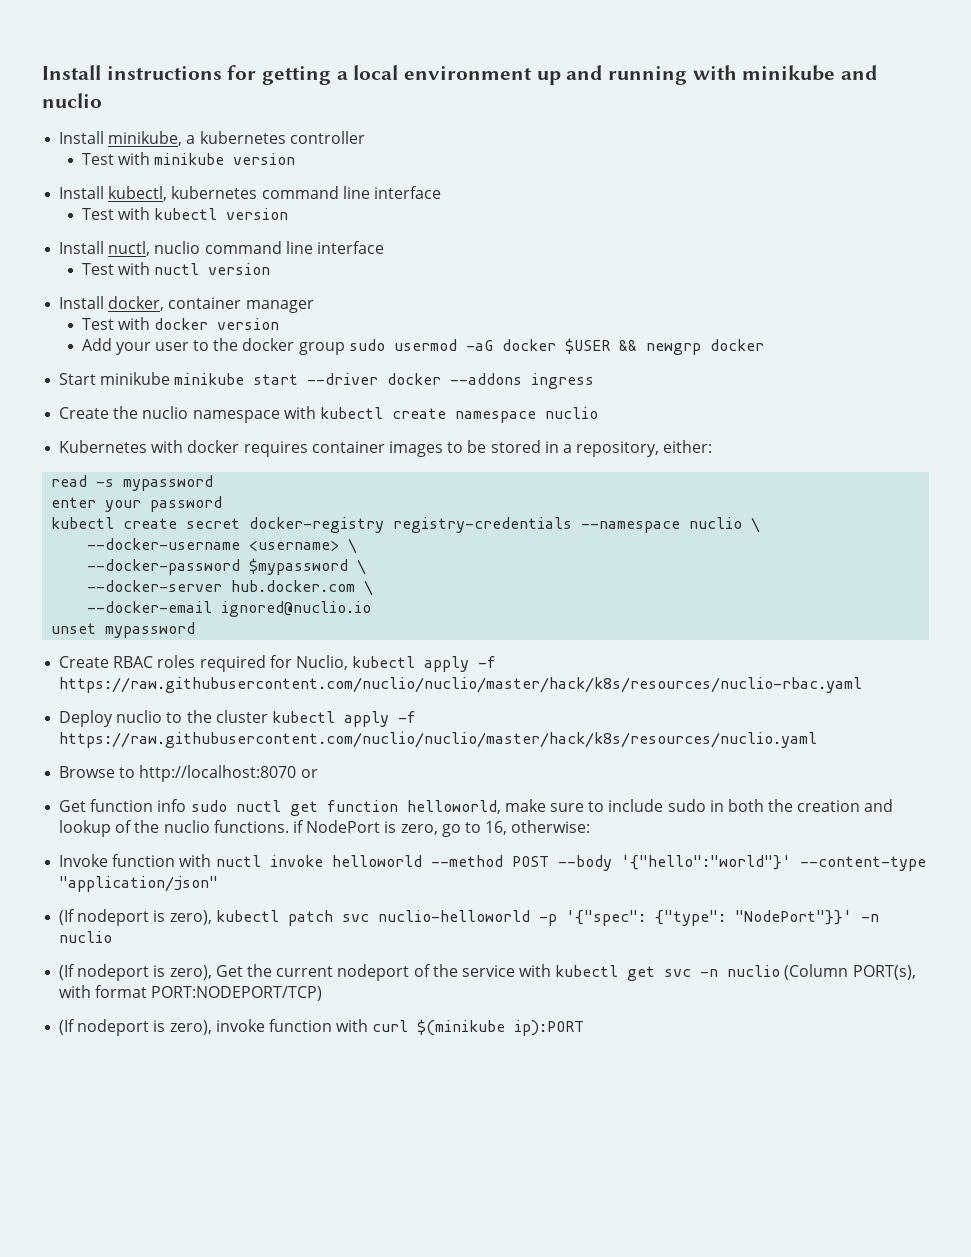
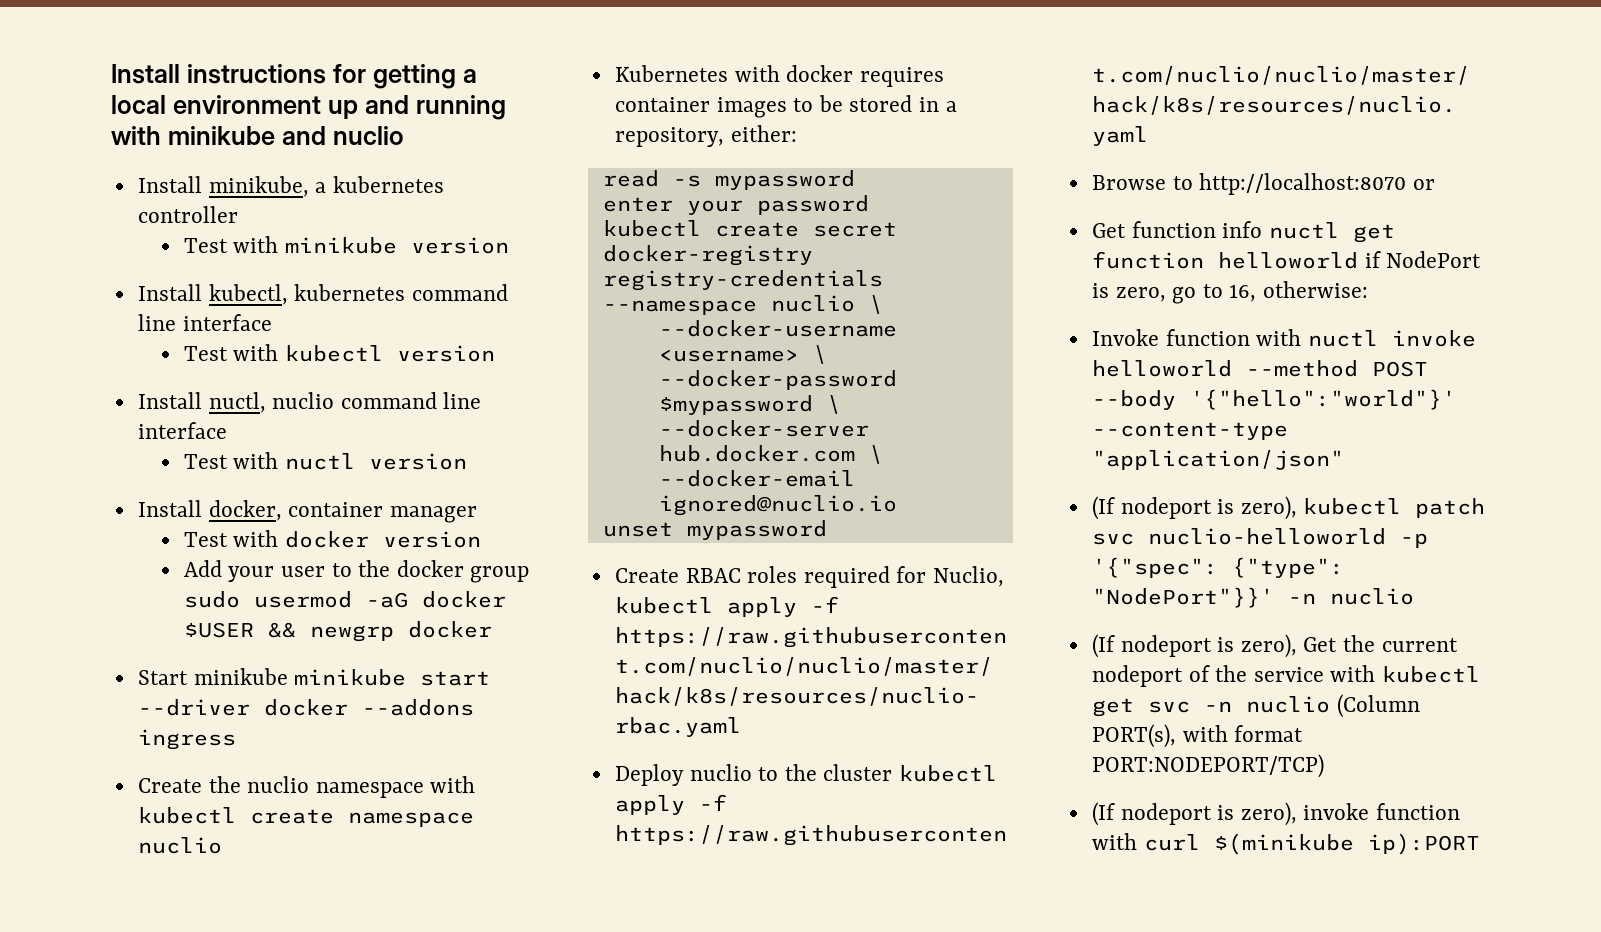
- Get function info sudo nuctl get function helloworld, make sure to include sudo in both the creation and lookup of the nuclio functions. if NodePort is zero, go to 16, otherwise:
+ Get function info nuctl get function helloworld if NodePort is zero, go to 16, otherwise:

